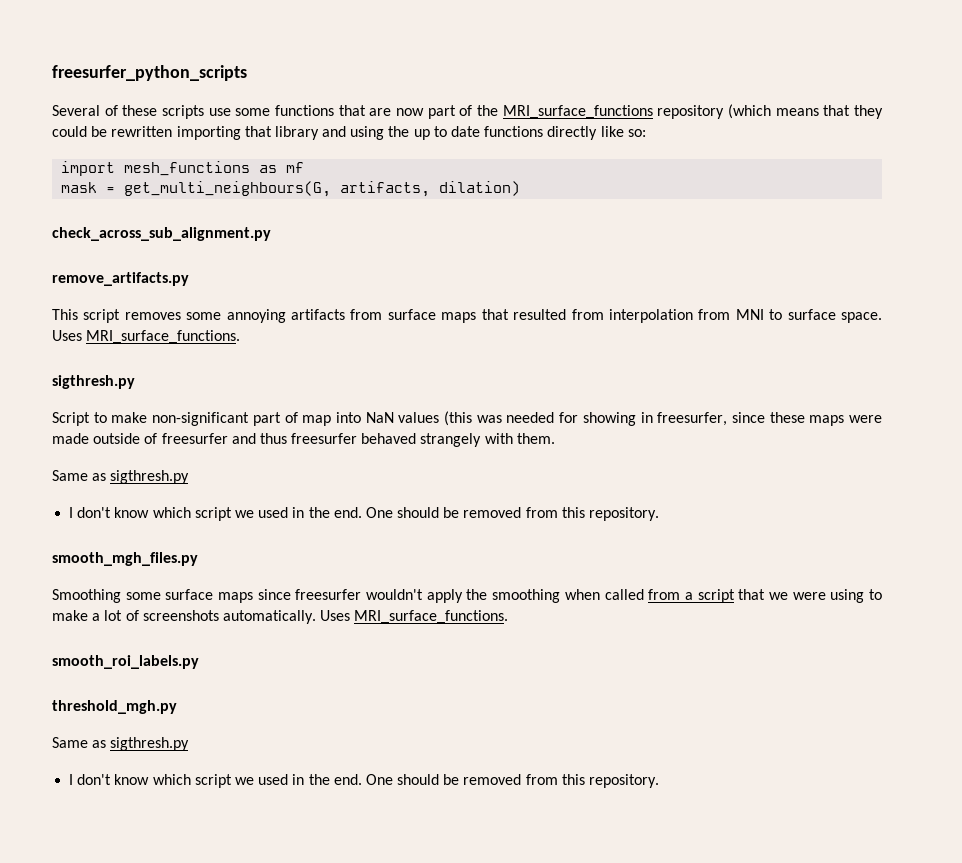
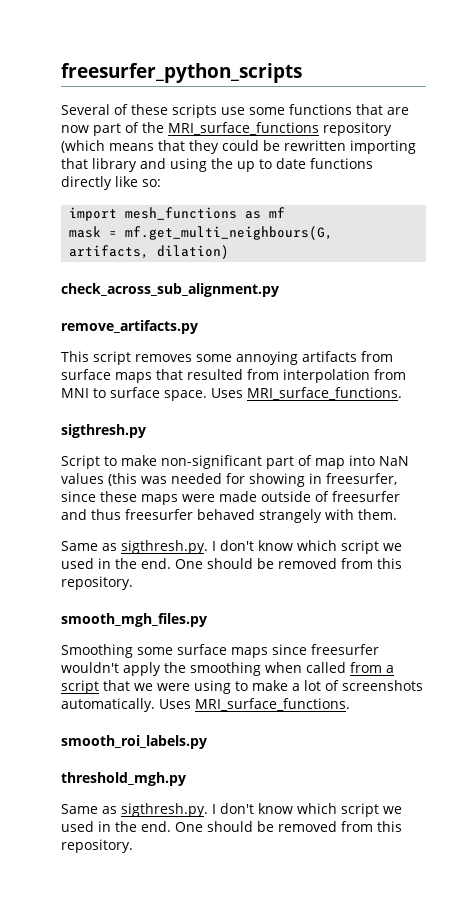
- mask = get_multi_neighbours(G, artifacts, dilation)
+ mask = mf.get_multi_neighbours(G, artifacts, dilation)
  Script to make non-significant part of map into NaN values (this was needed for showing in freesurfer, since these maps were made outside of freesurfer and thus freesurfer behaved strangely with them.
- Same as sigthresh.py
- I don't know which script we used in the end.
+ Same as sigthresh.py. I don't know which script we used in the end.
  threshold_mgh.py
- Same as sigthresh.py
- I don't know which script we used in the end.
+ Same as sigthresh.py. I don't know which script we used in the end.

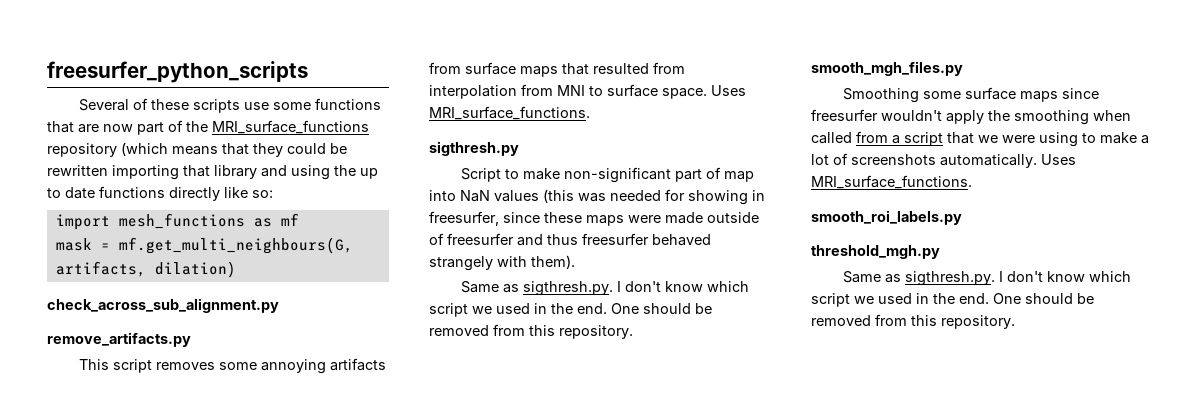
- Script to make non-significant part of map into NaN values (this was needed for showing in freesurfer, since these maps were made outside of freesurfer and thus freesurfer behaved strangely with them.
+ Script to make non-significant part of map into NaN values (this was needed for showing in freesurfer, since these maps were made outside of freesurfer and thus freesurfer behaved strangely with them).

